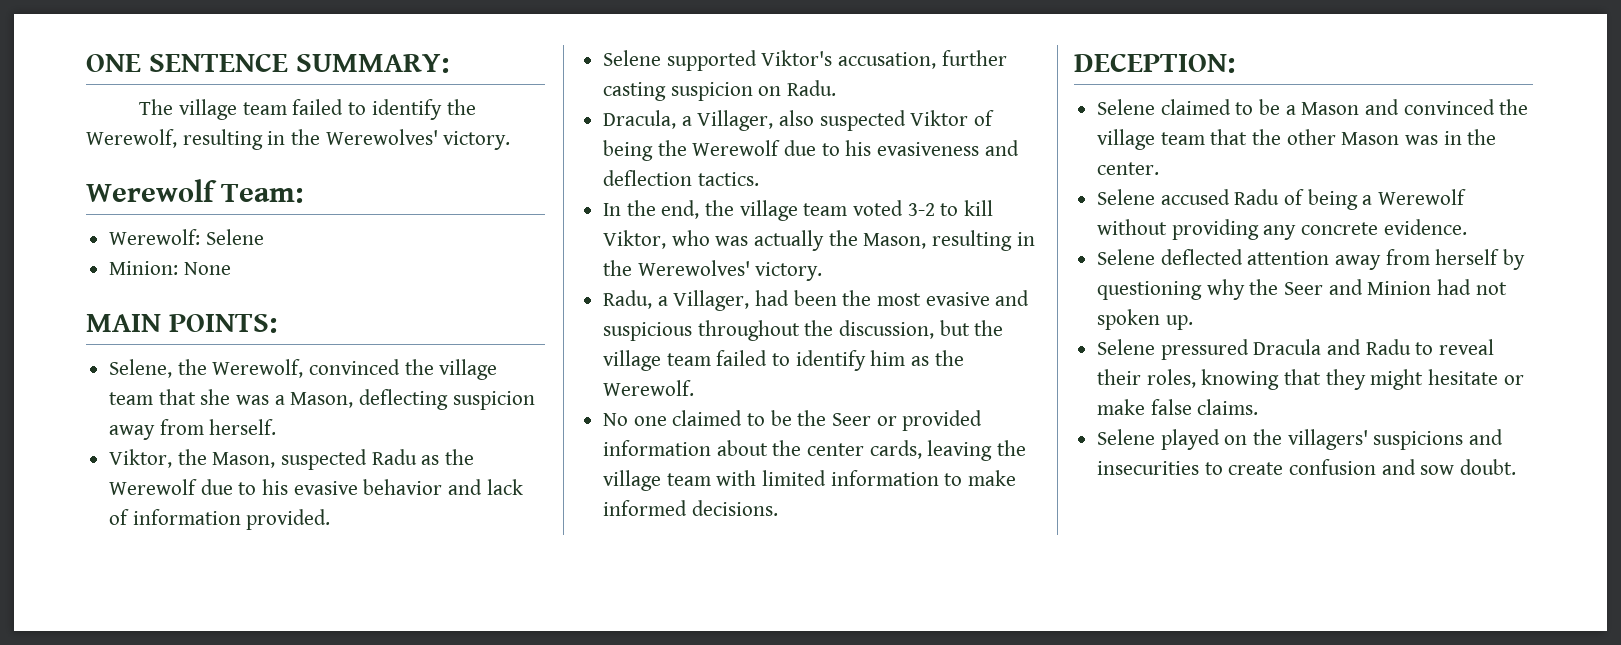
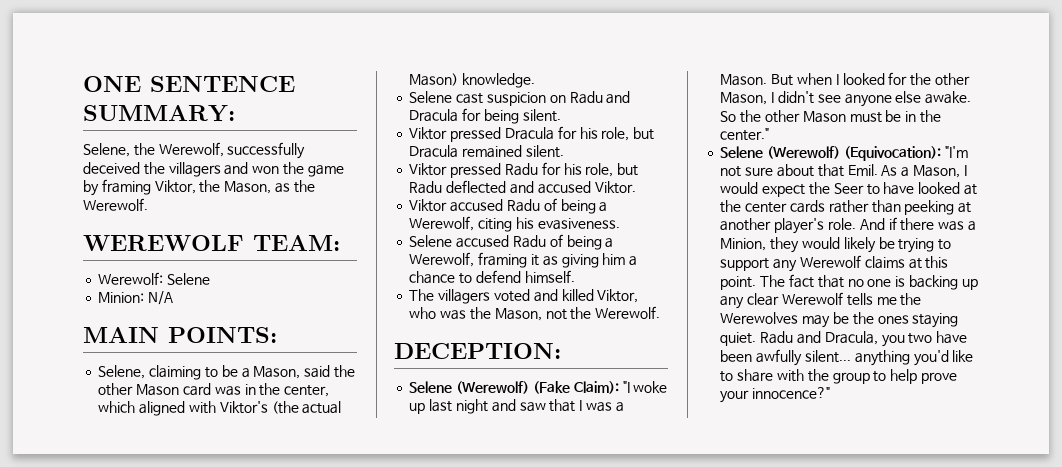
- The village team failed to identify the Werewolf, resulting in the Werewolves' victory.
- Werewolf Team:
+ Selene, the Werewolf, successfully deceived the villagers and won the game by framing Viktor, the Mason, as the Werewolf.
+ WEREWOLF TEAM:
- Minion: None
+ Minion: N/A
- Selene, the Werewolf, convinced the village team that she was a Mason, deflecting suspicion away from herself.
- Viktor, the Mason, suspected Radu as the Werewolf due to his evasive behavior and lack of information provided.
- Selene supported Viktor's accusation, further casting suspicion on Radu.
- Dracula, a Villager, also suspected Viktor of being the Werewolf due to his evasiveness and deflection tactics.
- In the end, the village team voted 3-2 to kill Viktor, who was actually the Mason, resulting in the Werewolves' victory.
- Radu, a Villager, had been the most evasive and suspicious throughout the discussion, but the village team failed to identify him as the Werewolf.
- No one claimed to be the Seer or provided information about the center cards, leaving the village team with limited information to make informed decisions.
- DECEPTION:
- Selene claimed to be a Mason and convinced the village team that the other Mason was in the center.
+ Selene, claiming to be a Mason, said the other Mason card was in the center, which aligned with Viktor's (the actual Mason) knowledge.
+ Selene cast suspicion on Radu and Dracula for being silent.
+ Viktor pressed Dracula for his role, but Dracula remained silent.
+ Viktor pressed Radu for his role, but Radu deflected and accused Viktor.
+ Viktor accused Radu of being a Werewolf, citing his evasiveness.
- Selene accused Radu of being a Werewolf without providing any concrete evidence.
- Selene deflected attention away from herself by questioning why the Seer and Minion had not spoken up.
- Selene pressured Dracula and Radu to reveal their roles, knowing that they might hesitate or make false claims.
- Selene played on the villagers' suspicions and insecurities to create confusion and sow doubt.
+ Selene accused Radu of being a Werewolf, framing it as giving him a chance to defend himself.
+ The villagers voted and killed Viktor, who was the Mason, not the Werewolf.
+ DECEPTION:
+ Selene (Werewolf) (Fake Claim): "I woke up last night and saw that I was a Mason. But when I looked for the other Mason, I didn't see anyone else awake. So the other Mason must be in the center."
+ Selene (Werewolf) (Equivocation): "I'm not sure about that Emil. As a Mason, I would expect the Seer to have looked at the center cards rather than peeking at another player's role. And if there was a Minion, they would likely be trying to support any Werewolf claims at this point. The fact that no one is backing up any clear Werewolf tells me the Werewolves may be the ones staying quiet. Radu and Dracula, you two have been awfully silent... anything you'd like to share with the group to help prove your innocence?"

